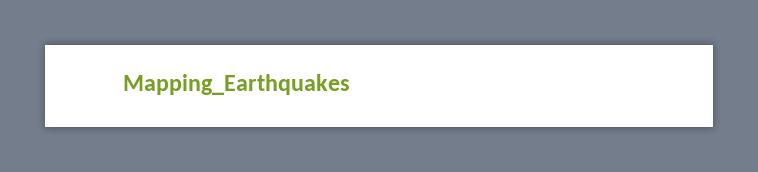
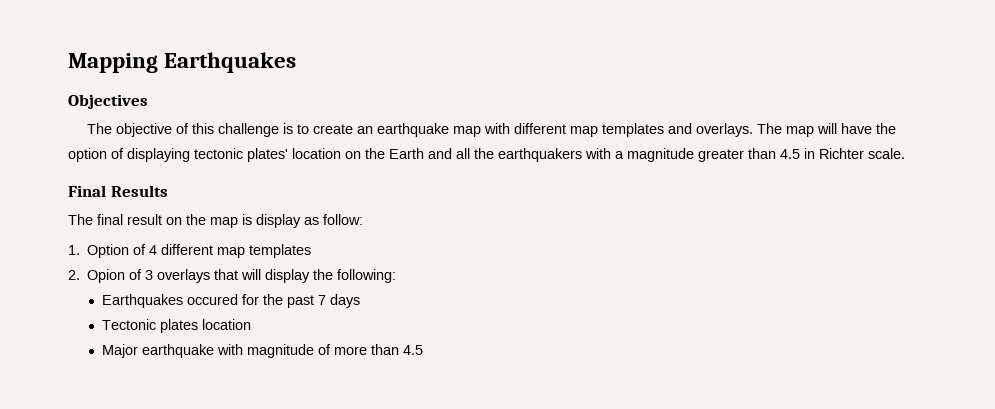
- Mapping_Earthquakes
+ Mapping Earthquakes
+ Objectives
+ The objective of this challenge is to create an earthquake map with different map templates and overlays. The map will have the option of displaying tectonic plates' location on the Earth and all the earthquakers with a magnitude greater than 4.5 in Richter scale.
+ Final Results
+ The final result on the map is display as follow:
+ 1. Option of 4 different map templates
+ 2. Opion of 3 overlays that will display the following:
+ Earthquakes occured for the past 7 days
+ Tectonic plates location
+ Major earthquake with magnitude of more than 4.5

